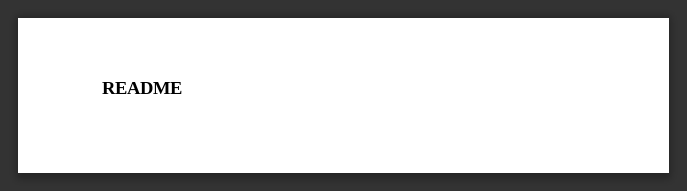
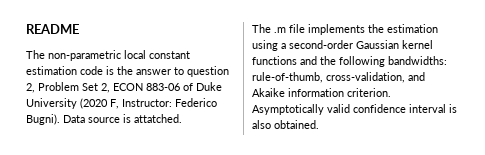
+ The non-parametric local constant estimation code is the answer to question 2, Problem Set 2, ECON 883-06 of Duke University (2020 F, Instructor: Federico Bugni). Data source is attatched.
+ The .m file implements the estimation using a second-order Gaussian kernel functions and the following bandwidths: rule-of-thumb, cross-validation, and Akaike information criterion. Asymptotically valid confidence interval is also obtained.

